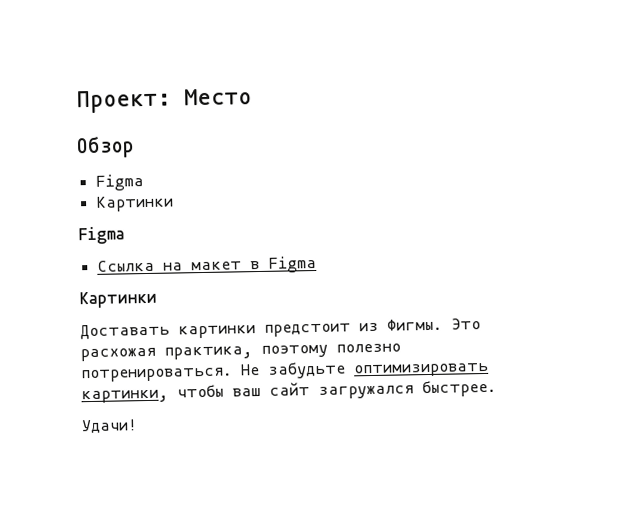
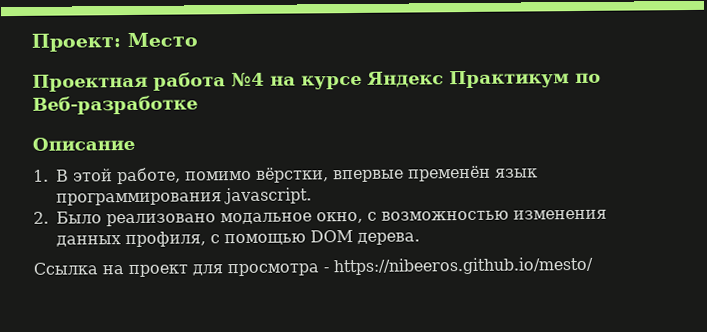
- Обзор
- Figma
- Картинки
- Figma
- Ссылка на макет в Figma
- Картинки
- Доставать картинки предстоит из Фигмы. Это расхожая практика, поэтому полезно потренироваться. Не забудьте оптимизировать картинки, чтобы ваш сайт загружался быстрее.
- Удачи!
+ Проектная работа №4 на курсе Яндекс Практикум по Веб-разработке
+ Описание
+ 1. В этой работе, помимо вёрстки, впервые пременён язык программирования javascript.
+ 2. Было реализовано модальное окно, с возможностью изменения данных профиля, с помощью DOM дерева.
+ Ссылка на проект для просмотра - https://nibeeros.github.io/mesto/

